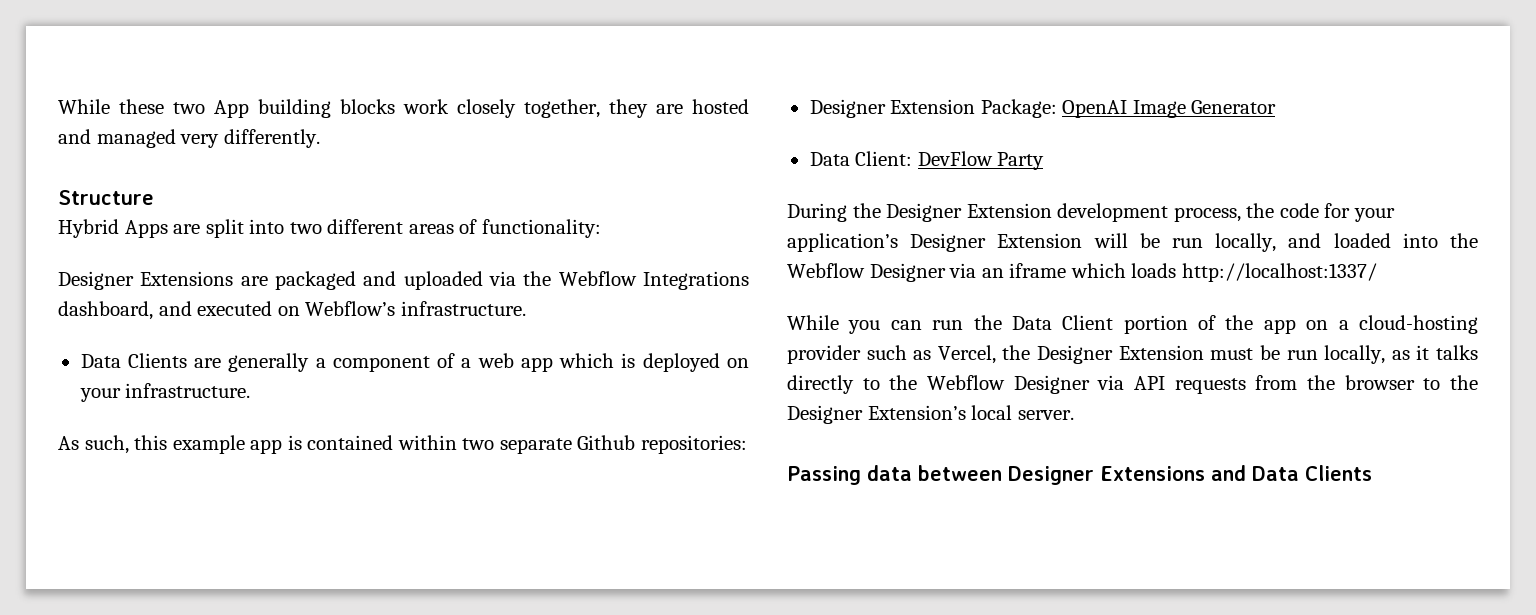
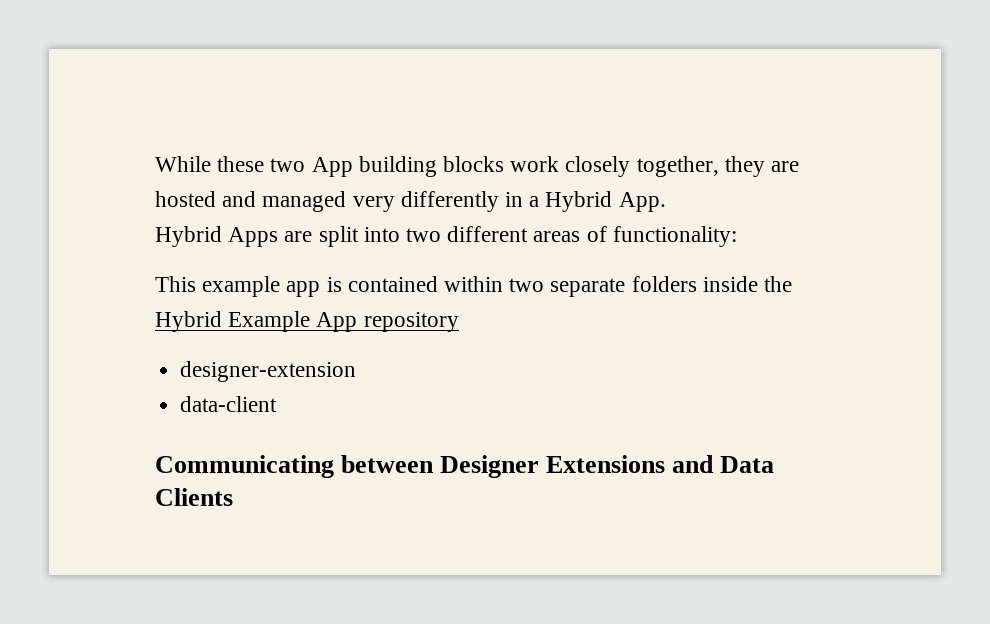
- While these two App building blocks work closely together, they are hosted and managed very differently.
- Structure
+ While these two App building blocks work closely together, they are hosted and managed very differently in a Hybrid App.
- Designer Extensions are packaged and uploaded via the Webflow Integrations dashboard, and executed on Webflow’s infrastructure.
- Data Clients are generally a component of a web app which is deployed on your infrastructure.
- As such, this example app is contained within two separate Github repositories:
- Designer Extension Package: OpenAI Image Generator
- Data Client: DevFlow Party
- During the Designer Extension development process, the code for your application’s Designer Extension will be run locally, and loaded into the Webflow Designer via an iframe which loads http://localhost:1337/
- While you can run the Data Client portion of the app on a cloud-hosting provider such as Vercel, the Designer Extension must be run locally, as it talks directly to the Webflow Designer via API requests from the browser to the Designer Extension’s local server.
- Passing data between Designer Extensions and Data Clients
+ This example app is contained within two separate folders inside the Hybrid Example App repository
+ designer-extension
+ data-client
+ Communicating between Designer Extensions and Data Clients

